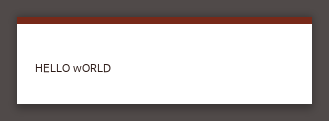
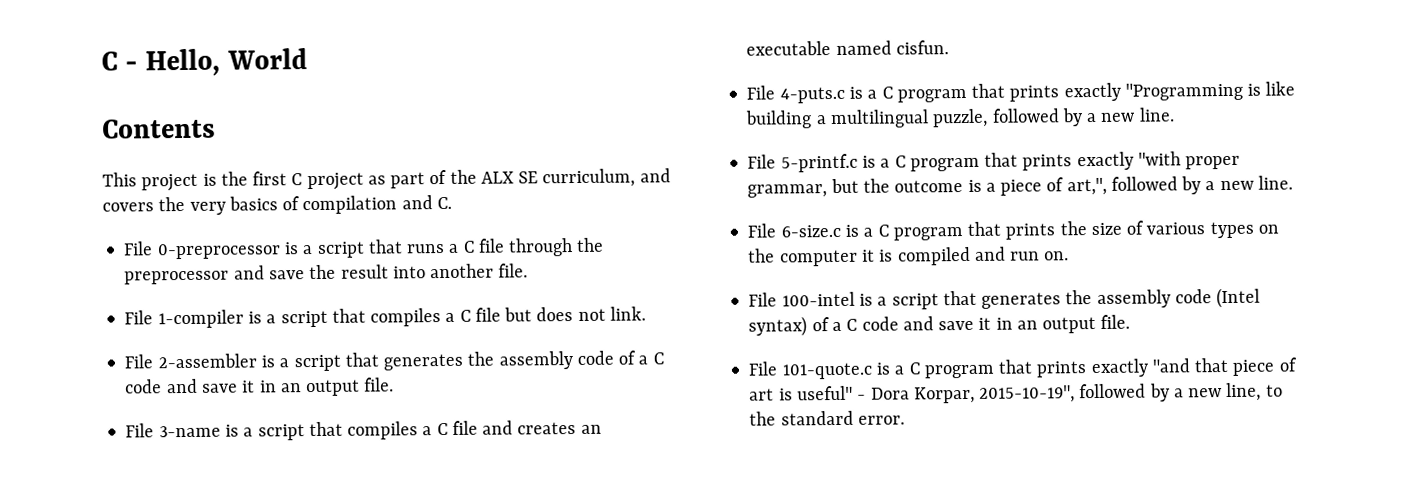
- HELLO wORLD
+ C - Hello, World
+ Contents
+ This project is the first C project as part of the ALX SE curriculum, and covers the very basics of compilation and C.
+ File 0-preprocessor is a script that runs a C file through the preprocessor and save the result into another file.
+ File 1-compiler is a script that compiles a C file but does not link.
+ File 2-assembler is a script that generates the assembly code of a C code and save it in an output file.
+ File 3-name is a script that compiles a C file and creates an executable named cisfun.
+ File 4-puts.c is a C program that prints exactly "Programming is like building a multilingual puzzle, followed by a new line.
+ File 5-printf.c is a C program that prints exactly "with proper grammar, but the outcome is a piece of art,", followed by a new line.
+ File 6-size.c is a C program that prints the size of various types on the computer it is compiled and run on.
+ File 100-intel is a script that generates the assembly code (Intel syntax) of a C code and save it in an output file.
+ File 101-quote.c is a C program that prints exactly "and that piece of art is useful" - Dora Korpar, 2015-10-19", followed by a new line, to the standard error.

